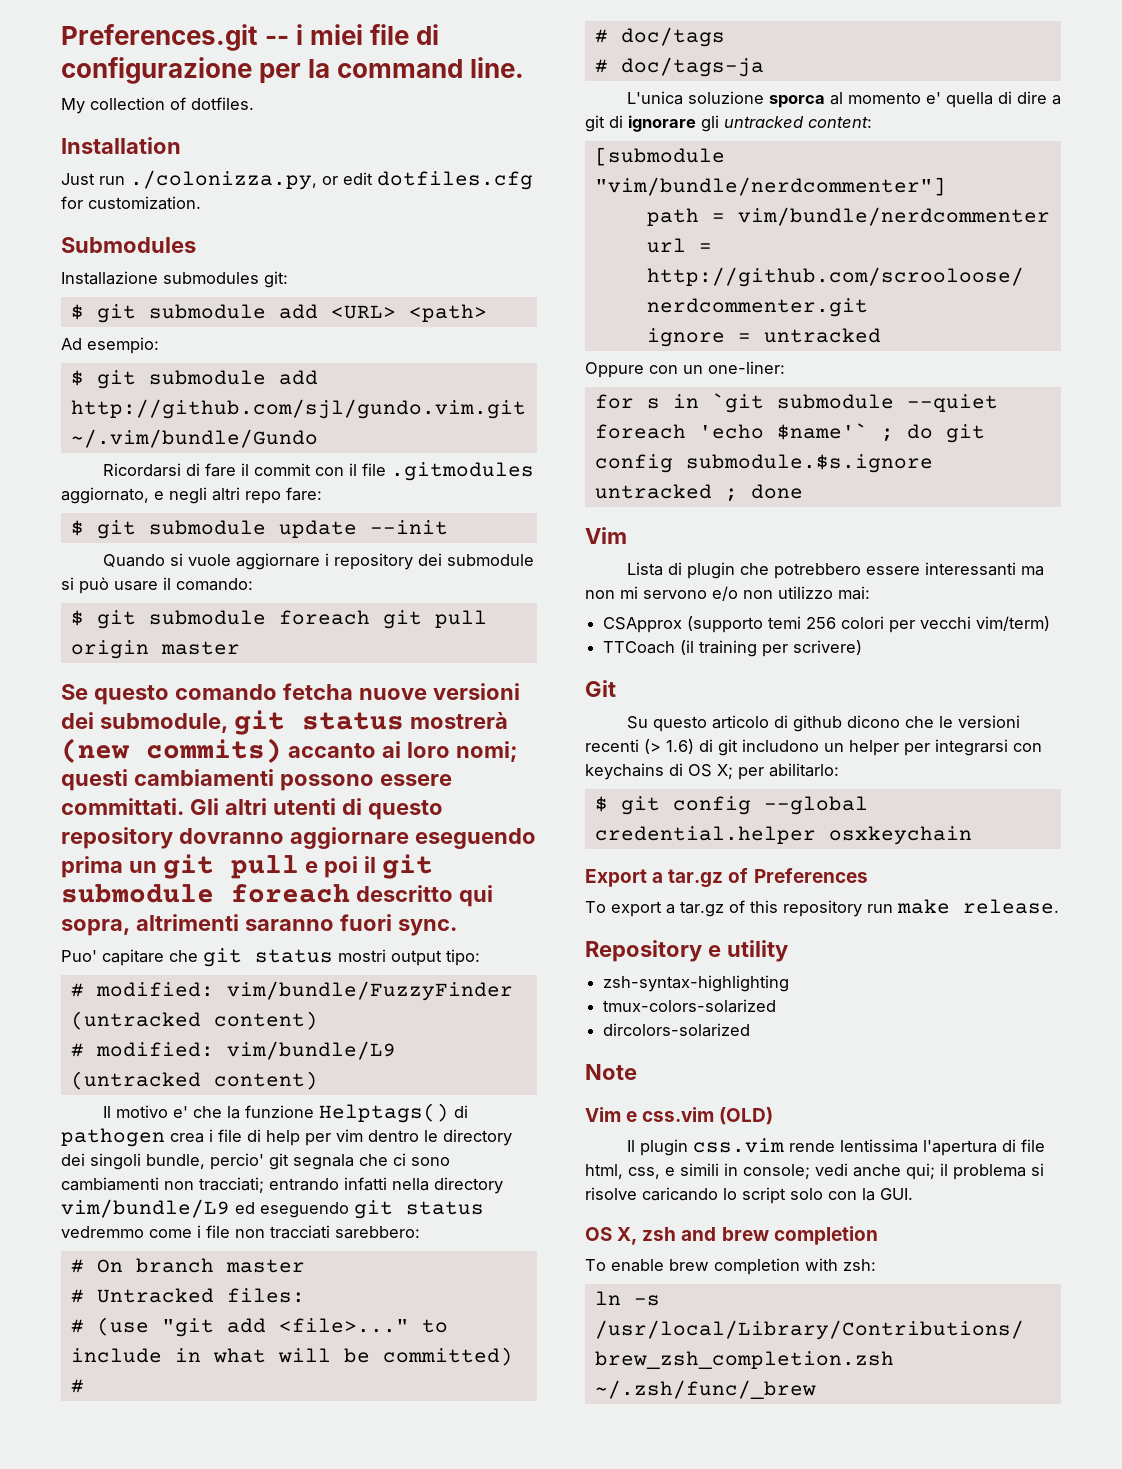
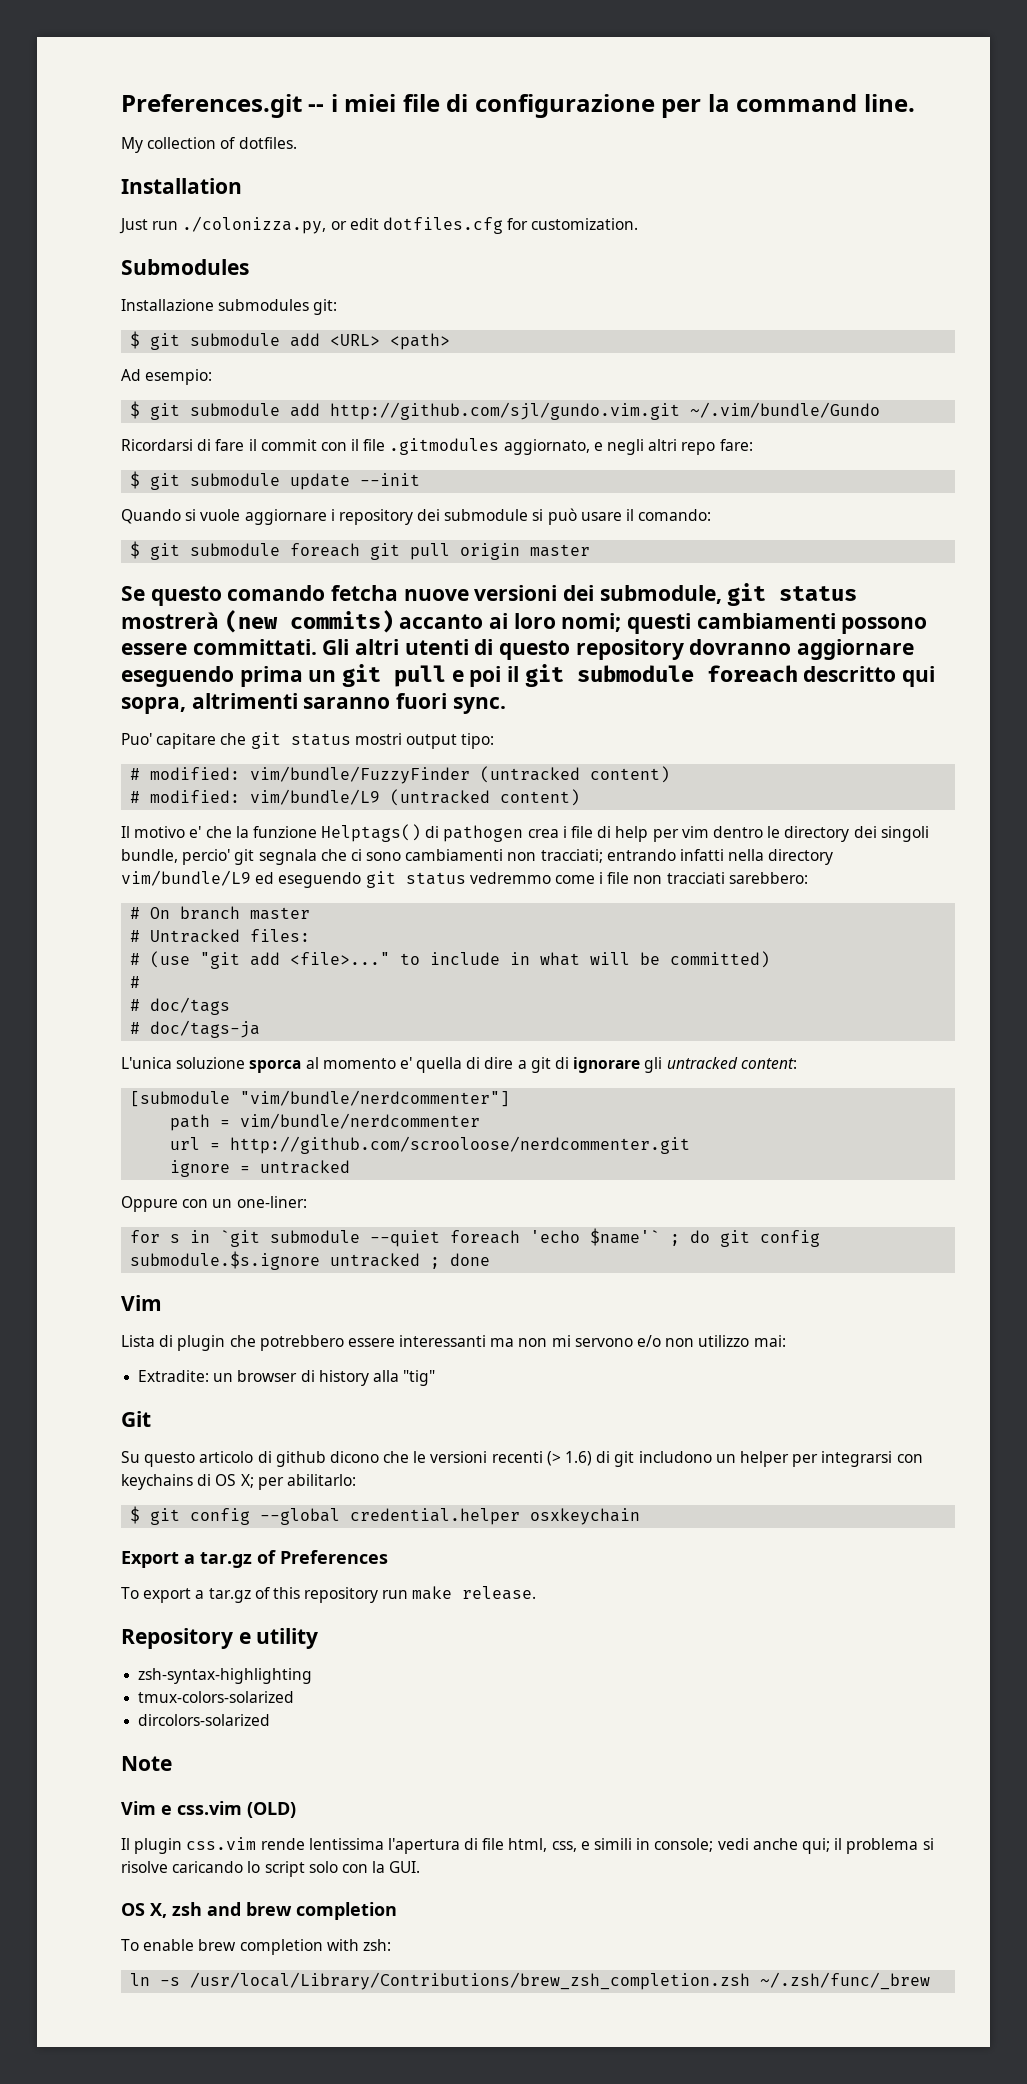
- CSApprox (supporto temi 256 colori per vecchi vim/term)
- TTCoach (il training per scrivere)
+ Extradite: un browser di history alla "tig"

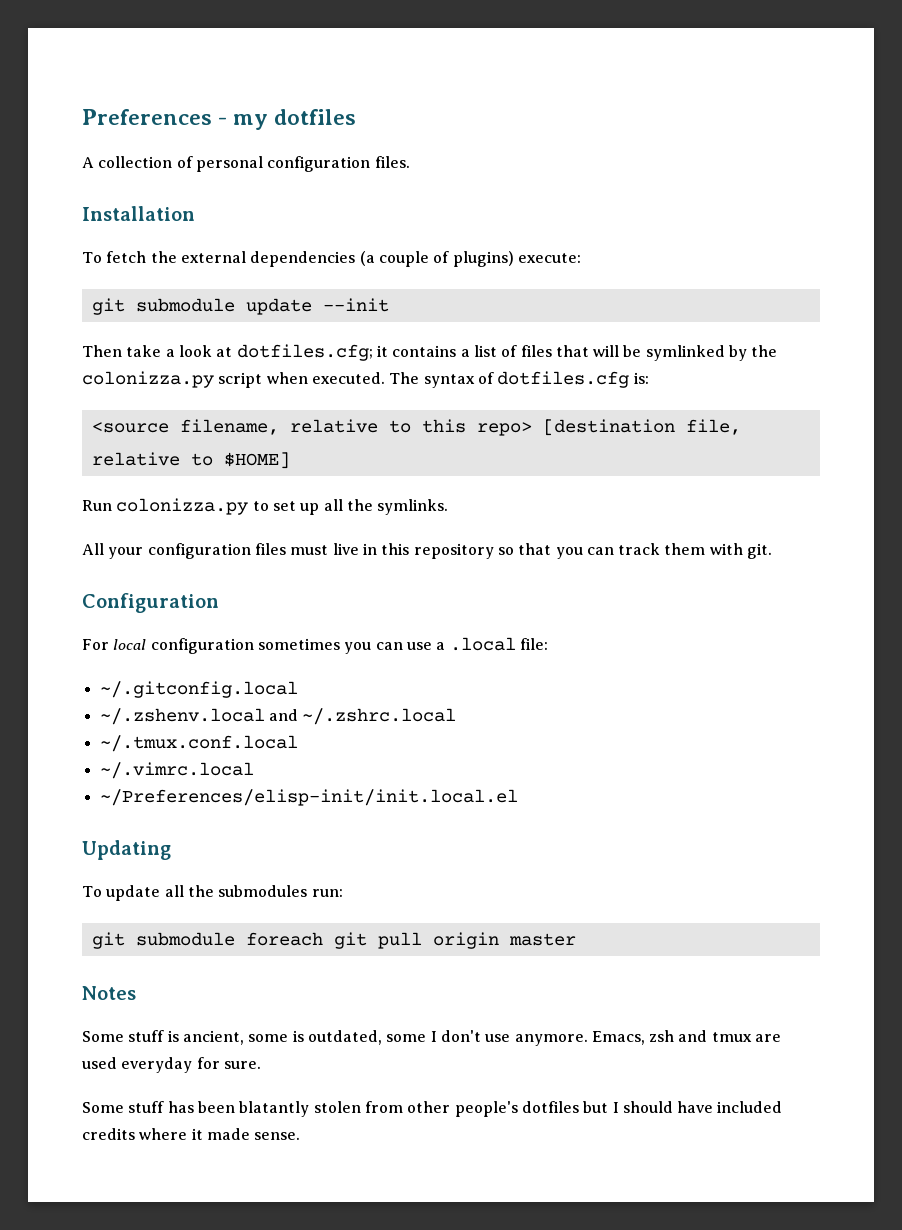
- Preferences.git -- i miei file di configurazione per la command line.
- My collection of dotfiles.
+ Preferences - my dotfiles
+ A collection of personal configuration files.
  Installation
- Just run ./colonizza.py, or edit dotfiles.cfg for customization.
- Submodules
- Installazione submodules git:
- $ git submodule add <URL> <path>
- Ad esempio:
- $ git submodule add http://github.com/sjl/gundo.vim.git ~/.vim/bundle/Gundo
- Ricordarsi di fare il commit con il file .gitmodules aggiornato, e negli altri repo fare:
- $ git submodule update --init
- Quando si vuole aggiornare i repository dei submodule si può usare il comando:
- $ git submodule foreach git pull origin master
+ To fetch the external dependencies (a couple of plugins) execute:
+ git submodule update --init
+ Then take a look at dotfiles.cfg; it contains a list of files that will be symlinked by the colonizza.py script when executed. The syntax of dotfiles.cfg is:
+ <source filename, relative to this repo> [destination file, relative to $HOME]
+ Run colonizza.py to set up all the symlinks.
+ All your configuration files must live in this repository so that you can track them with git.
+ Configuration
+ For local configuration sometimes you can use a .local file:
+ ~/.gitconfig.local
+ ~/.zshenv.local and ~/.zshrc.local
+ ~/.tmux.conf.local
+ ~/.vimrc.local
+ ~/Preferences/elisp-init/init.local.el
+ Updating
+ To update all the submodules run:
+ git submodule foreach git pull origin master
- Se questo comando fetcha nuove versioni dei submodule, git status mostrerà (new commits) accanto ai loro nomi; questi cambiamenti possono essere committati. Gli altri utenti di questo repository dovranno aggiornare eseguendo prima un git pull e poi il git submodule foreach descritto qui sopra, altrimenti saranno fuori sync.
- Puo' capitare che git status mostri output tipo:
- # modified: vim/bundle/FuzzyFinder (untracked content)
- # modified: vim/bundle/L9 (untracked content)
- Il motivo e' che la funzione Helptags() di pathogen crea i file di help per vim dentro le directory dei singoli bundle, percio' git segnala che ci sono cambiamenti non tracciati; entrando infatti nella directory vim/bundle/L9 ed eseguendo git status vedremmo come i file non tracciati sarebbero:
- # On branch master
- # Untracked files:
- # (use "git add <file>..." to include in what will be committed)
- #
- # doc/tags
- # doc/tags-ja
- L'unica soluzione sporca al momento e' quella di dire a git di ignorare gli untracked content:
- [submodule "vim/bundle/nerdcommenter"]
- path = vim/bundle/nerdcommenter
- url = http://github.com/scrooloose/nerdcommenter.git
- ignore = untracked
- Oppure con un one-liner:
- for s in `git submodule --quiet foreach 'echo $name'` ; do git config submodule.$s.ignore untracked ; done
- Vim
- Lista di plugin che potrebbero essere interessanti ma non mi servono e/o non utilizzo mai:
- Extradite: un browser di history alla "tig"
- Git
- Su questo articolo di github dicono che le versioni recenti (> 1.6) di git includono un helper per integrarsi con keychains di OS X; per abilitarlo:
- $ git config --global credential.helper osxkeychain
- Export a tar.gz of Preferences
- To export a tar.gz of this repository run make release.
- Repository e utility
- zsh-syntax-highlighting
- tmux-colors-solarized
- dircolors-solarized
- Note
- Vim e css.vim (OLD)
- Il plugin css.vim rende lentissima l'apertura di file html, css, e simili in console; vedi anche qui; il problema si risolve caricando lo script solo con la GUI.
- OS X, zsh and brew completion
- To enable brew completion with zsh:
- ln -s /usr/local/Library/Contributions/brew_zsh_completion.zsh ~/.zsh/func/_brew
+ Notes
+ Some stuff is ancient, some is outdated, some I don't use anymore. Emacs, zsh and tmux are used everyday for sure.
+ Some stuff has been blatantly stolen from other people's dotfiles but I should have included credits where it made sense.

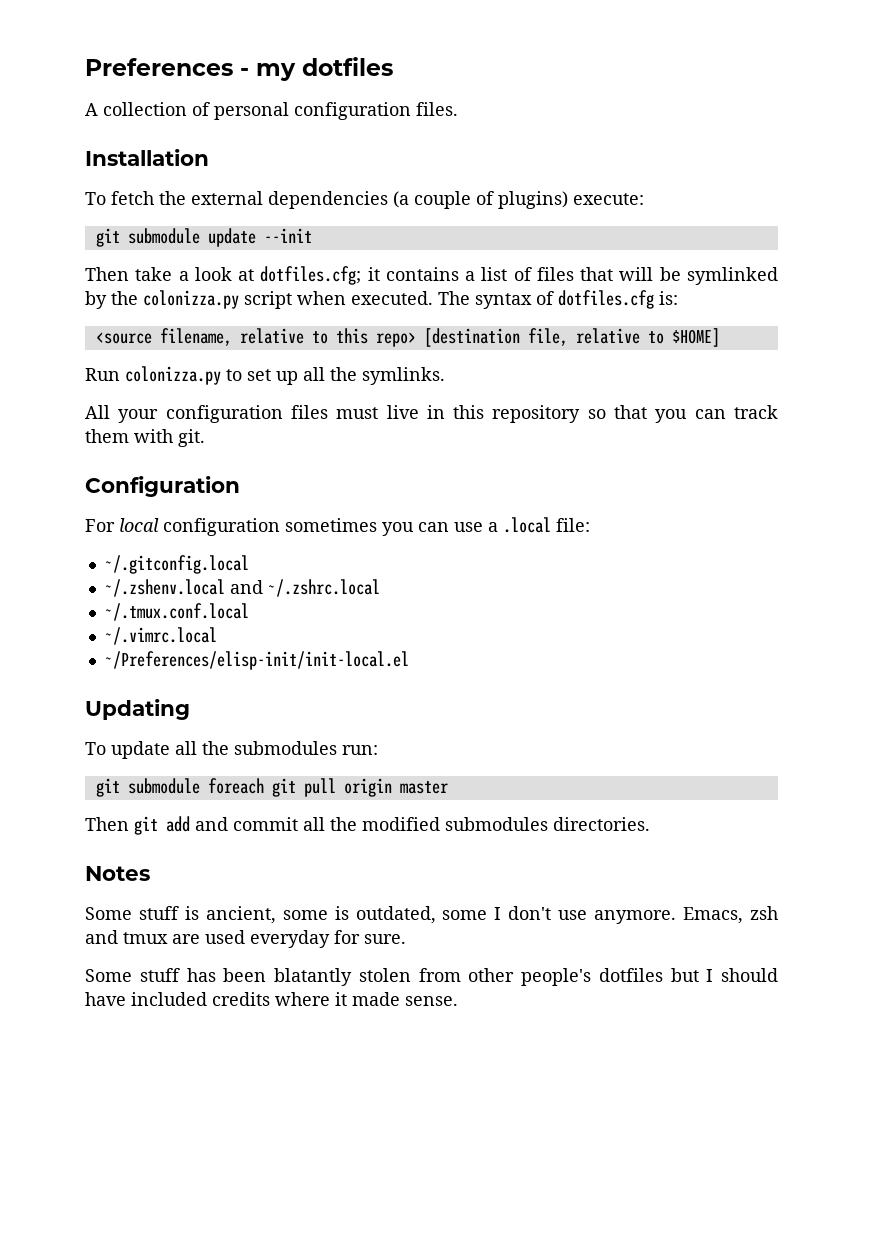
- ~/Preferences/elisp-init/init.local.el
+ ~/Preferences/elisp-init/init-local.el
+ Then git add and commit all the modified submodules directories.

